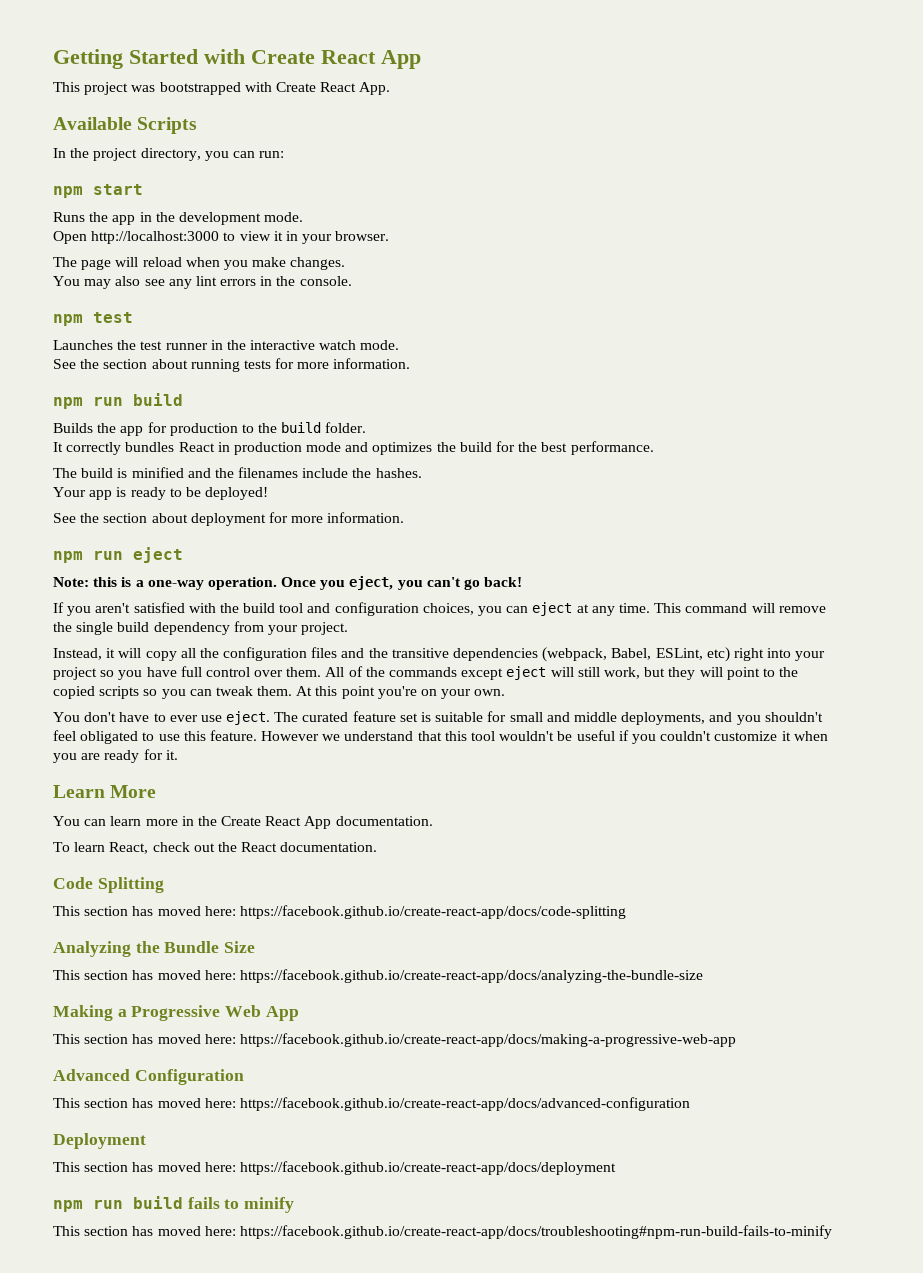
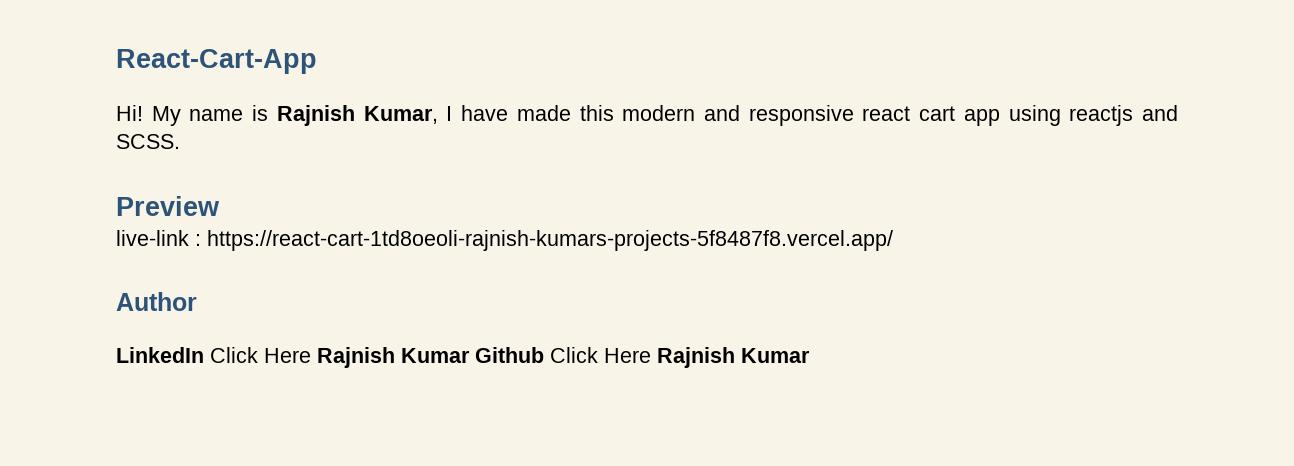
- Getting Started with Create React App
- This project was bootstrapped with Create React App.
- Available Scripts
- In the project directory, you can run:
- npm start
- Runs the app in the development mode.
- Open http://localhost:3000 to view it in your browser.
- The page will reload when you make changes.
- You may also see any lint errors in the console.
- npm test
- Launches the test runner in the interactive watch mode.
- See the section about running tests for more information.
- npm run build
- Builds the app for production to the build folder.
- It correctly bundles React in production mode and optimizes the build for the best performance.
- The build is minified and the filenames include the hashes.
- Your app is ready to be deployed!
- See the section about deployment for more information.
- npm run eject
- Note: this is a one-way operation. Once you eject, you can't go back!
- If you aren't satisfied with the build tool and configuration choices, you can eject at any time. This command will remove the single build dependency from your project.
- Instead, it will copy all the configuration files and the transitive dependencies (webpack, Babel, ESLint, etc) right into your project so you have full control over them. All of the commands except eject will still work, but they will point to the copied scripts so you can tweak them. At this point you're on your own.
- You don't have to ever use eject. The curated feature set is suitable for small and middle deployments, and you shouldn't feel obligated to use this feature. However we understand that this tool wouldn't be useful if you couldn't customize it when you are ready for it.
- Learn More
- You can learn more in the Create React App documentation.
- To learn React, check out the React documentation.
- Code Splitting
- This section has moved here: https://facebook.github.io/create-react-app/docs/code-splitting
- Analyzing the Bundle Size
- This section has moved here: https://facebook.github.io/create-react-app/docs/analyzing-the-bundle-size
- Making a Progressive Web App
- This section has moved here: https://facebook.github.io/create-react-app/docs/making-a-progressive-web-app
- Advanced Configuration
- This section has moved here: https://facebook.github.io/create-react-app/docs/advanced-configuration
- Deployment
- This section has moved here: https://facebook.github.io/create-react-app/docs/deployment
- npm run build fails to minify
- This section has moved here: https://facebook.github.io/create-react-app/docs/troubleshooting#npm-run-build-fails-to-minify
+ React-Cart-App
+ Hi! My name is Rajnish Kumar, I have made this modern and responsive react cart app using reactjs and SCSS.
+ Preview
+ live-link : https://react-cart-1td8oeoli-rajnish-kumars-projects-5f8487f8.vercel.app/
+ Author
+ LinkedIn Click Here Rajnish Kumar Github Click Here Rajnish Kumar

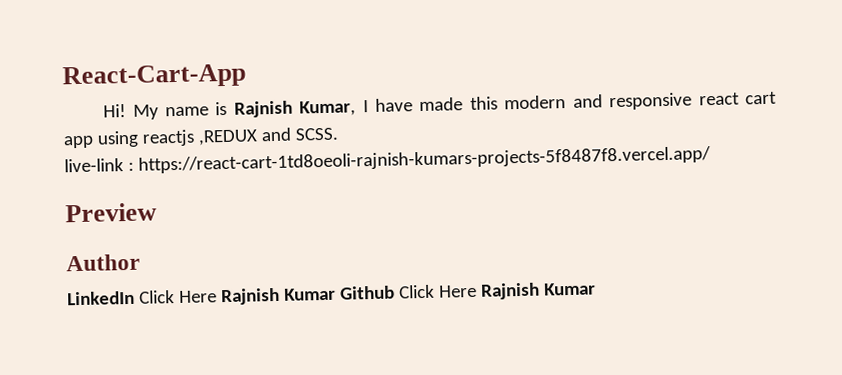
- My name is Rajnish Kumar, I have made this modern and responsive react cart app using reactjs and SCSS.
+ My name is Rajnish Kumar, I have made this modern and responsive react cart app using reactjs ,REDUX and SCSS.
- Preview
+ Preview

